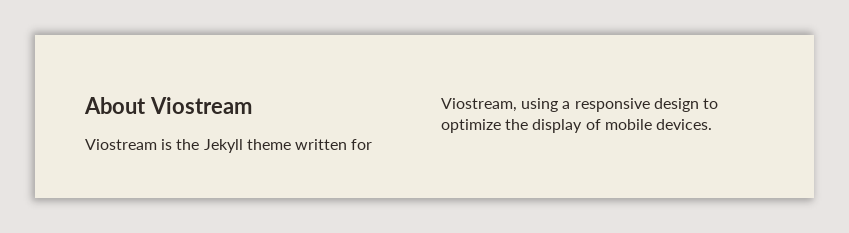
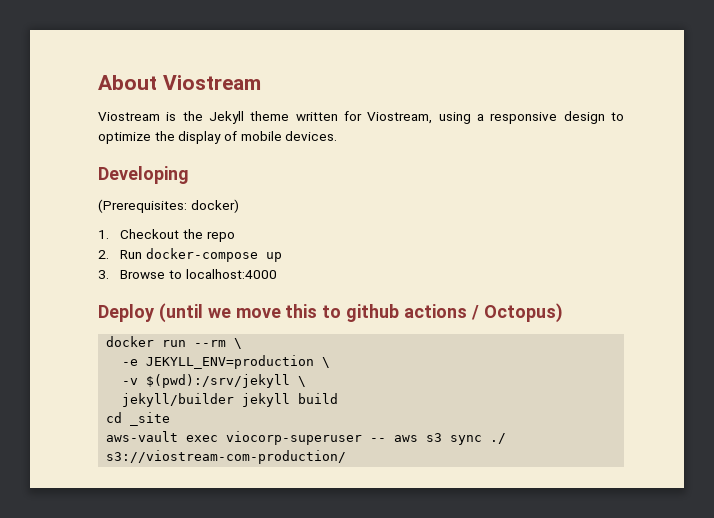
+ Developing
+ (Prerequisites: docker)
+ 1. Checkout the repo
+ 2. Run docker-compose up
+ 3. Browse to localhost:4000
+ Deploy (until we move this to github actions / Octopus)
+ docker run --rm \
+ -e JEKYLL_ENV=production \
+ -v $(pwd):/srv/jekyll \
+ jekyll/builder jekyll build
+ cd _site
+ aws-vault exec viocorp-superuser -- aws s3 sync ./ s3://viostream-com-production/

